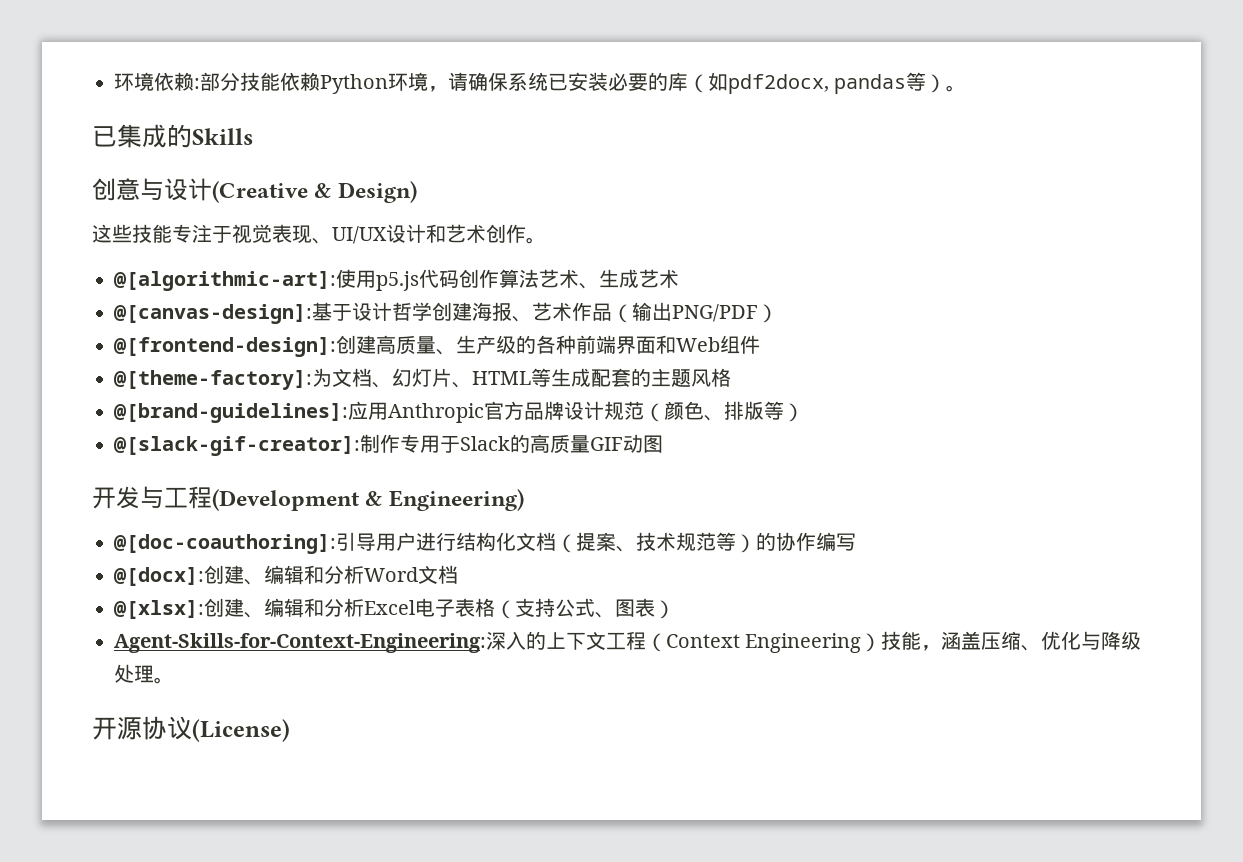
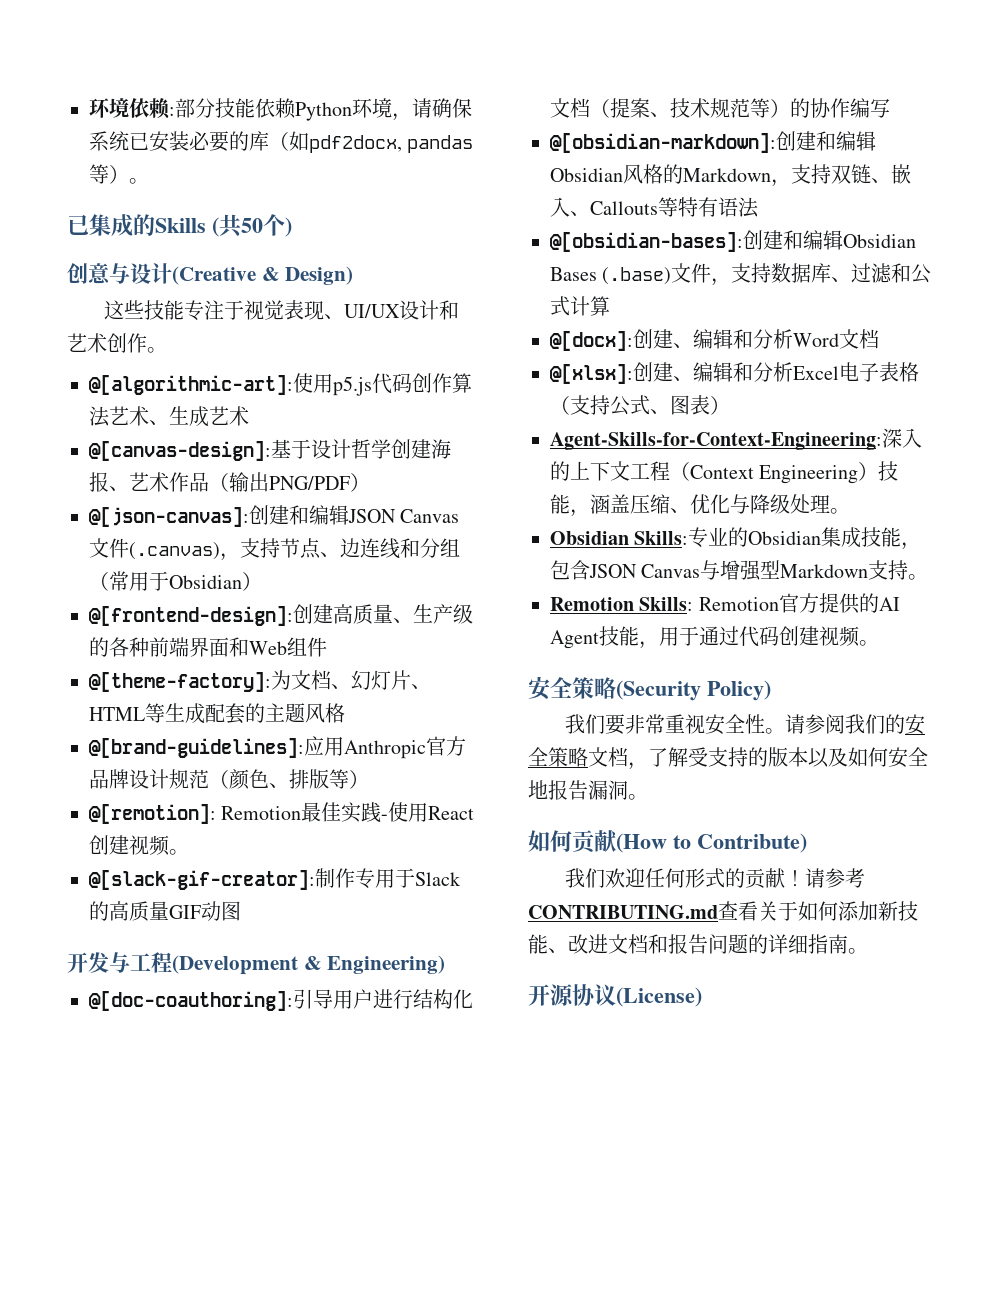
- 已集成的Skills
+ 已集成的Skills (共50个)
+ @[json-canvas]:创建和编辑JSON Canvas文件(.canvas)，支持节点、边连线和分组（常用于Obsidian）
+ @[remotion]: Remotion最佳实践-使用React创建视频。
+ @[obsidian-markdown]:创建和编辑Obsidian风格的Markdown，支持双链、嵌入、Callouts等特有语法
+ @[obsidian-bases]:创建和编辑Obsidian Bases (.base)文件，支持数据库、过滤和公式计算
+ Obsidian Skills:专业的Obsidian集成技能，包含JSON Canvas与增强型Markdown支持。
+ Remotion Skills: Remotion官方提供的AI Agent技能，用于通过代码创建视频。
+ 安全策略(Security Policy)
+ 我们要非常重视安全性。请参阅我们的安全策略文档，了解受支持的版本以及如何安全地报告漏洞。
+ 如何贡献(How to Contribute)
+ 我们欢迎任何形式的贡献！请参考CONTRIBUTING.md查看关于如何添加新技能、改进文档和报告问题的详细指南。

